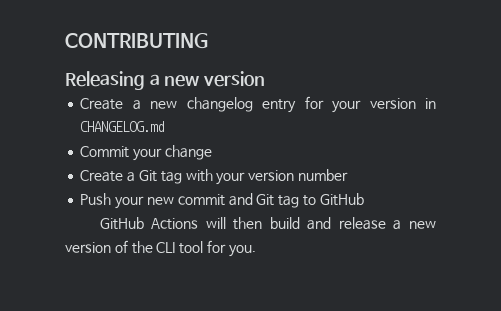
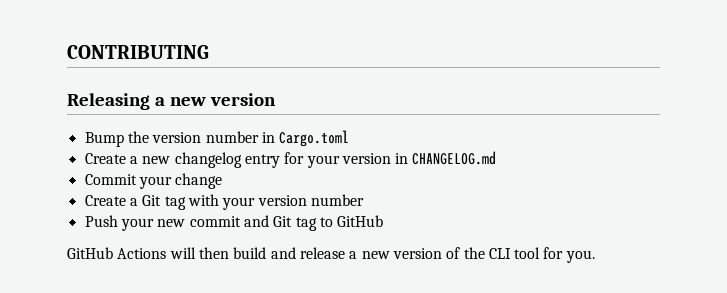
+ Bump the version number in Cargo.toml

